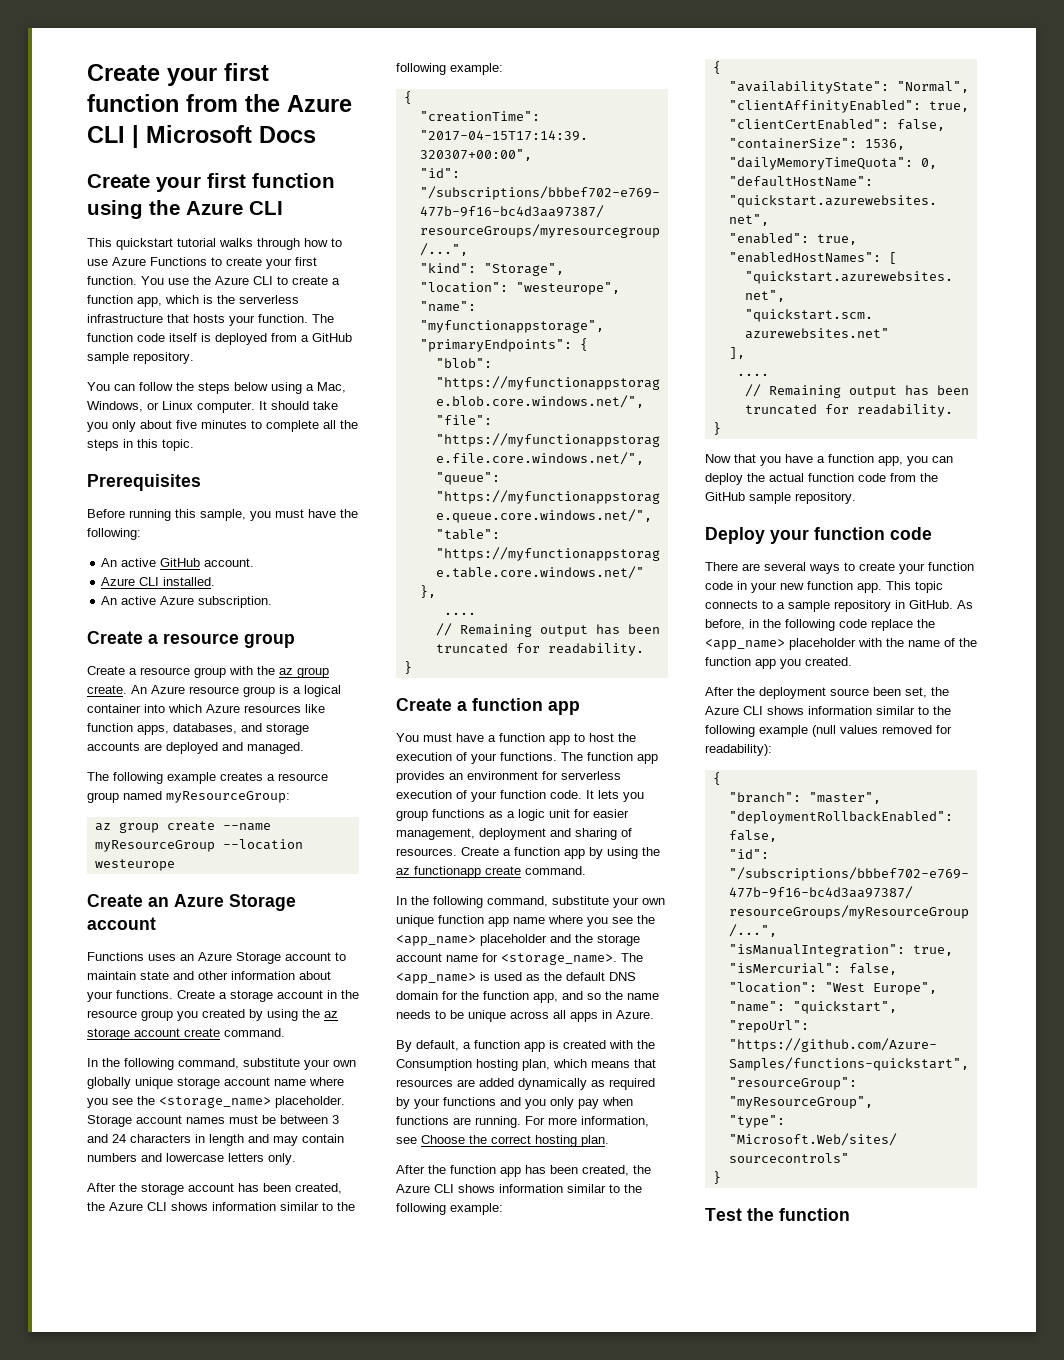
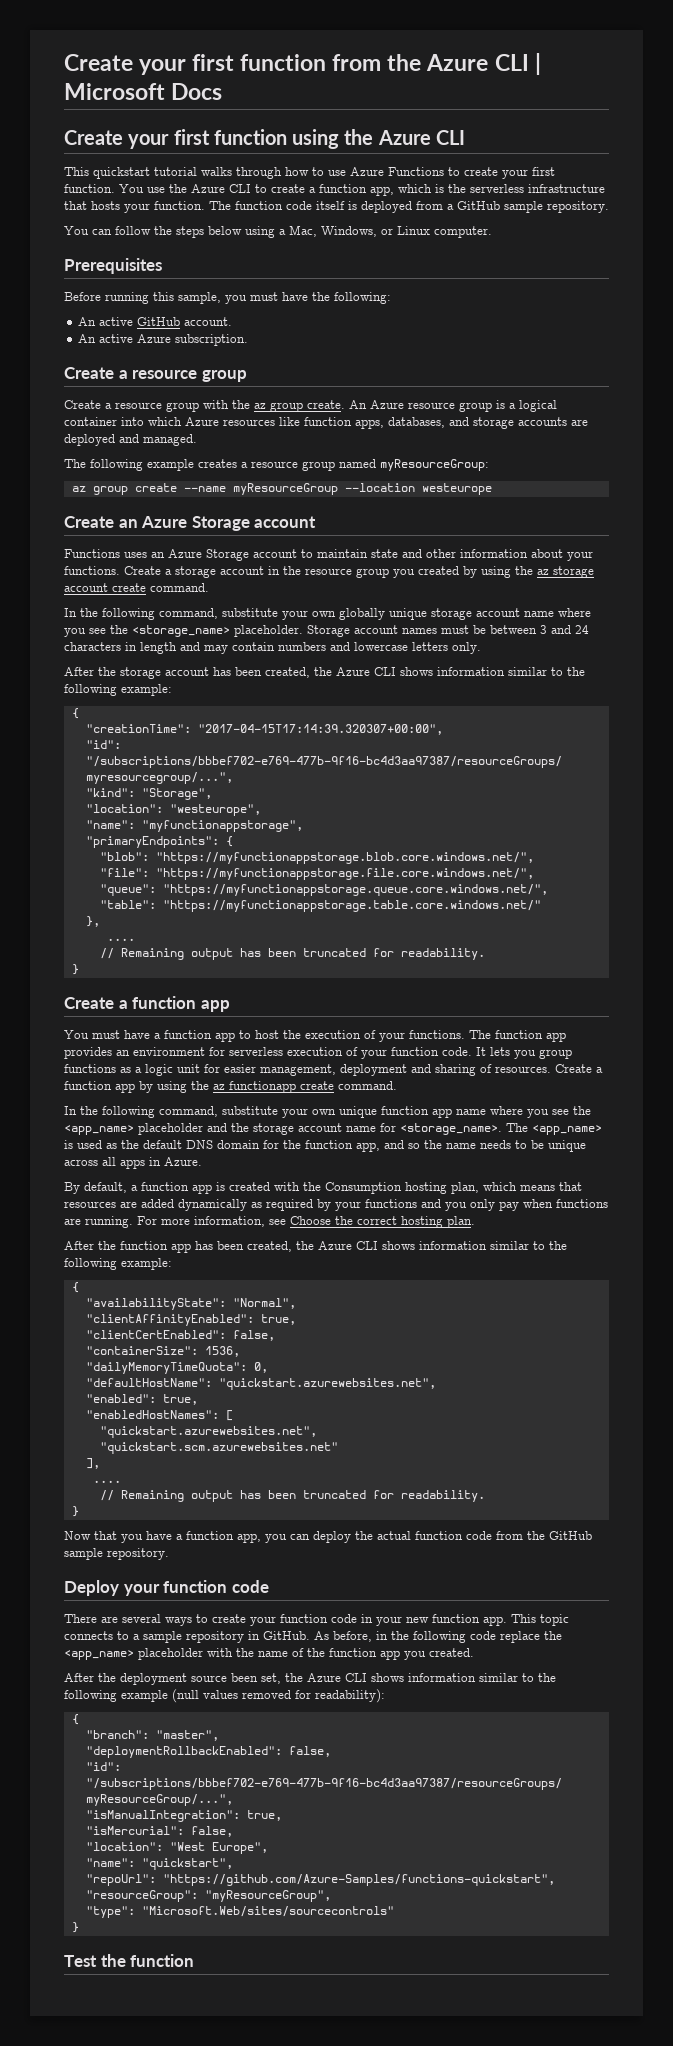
- It should take you only about five minutes to complete all the steps in this topic.
- Azure CLI installed.

